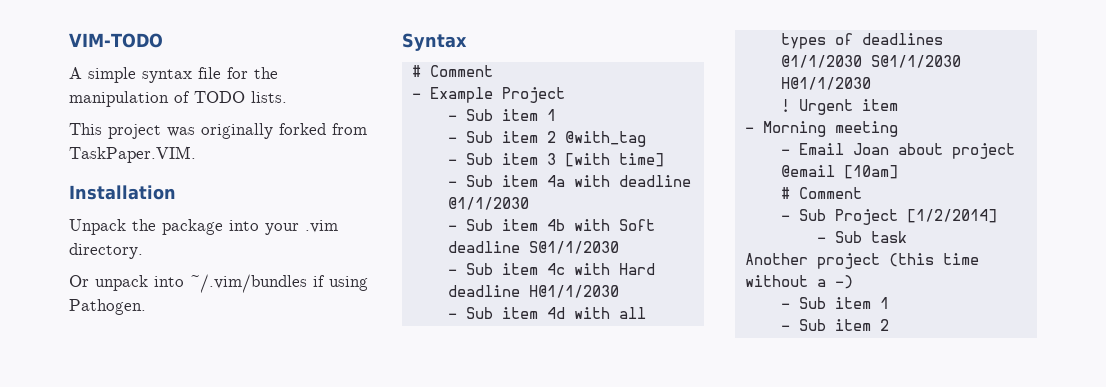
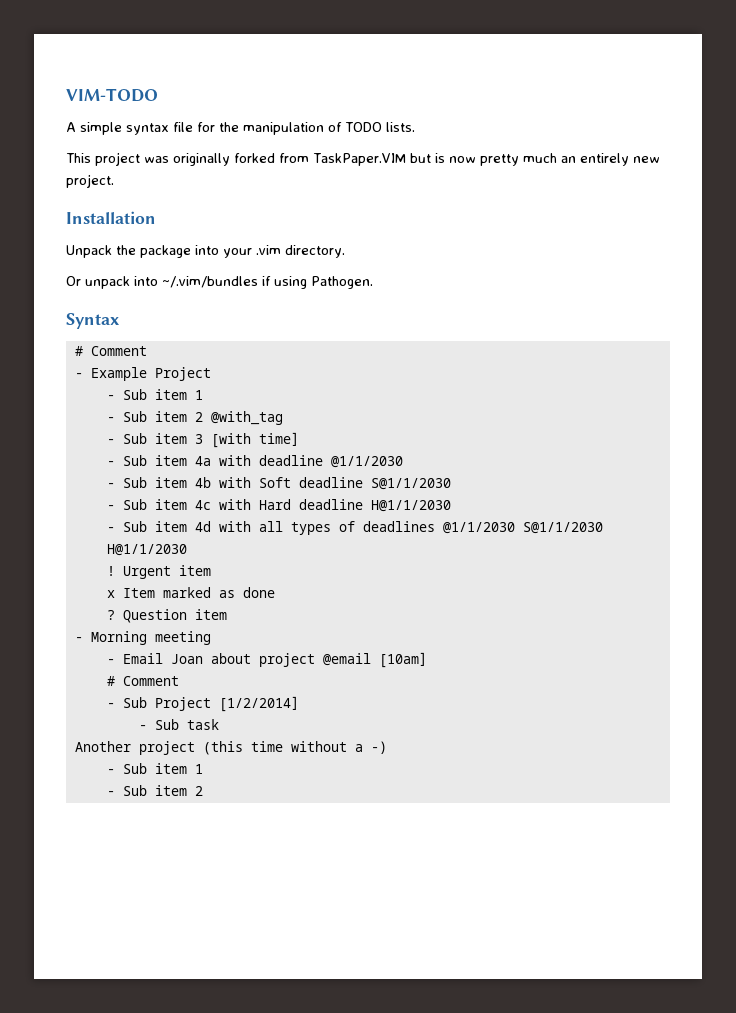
- This project was originally forked from TaskPaper.VIM.
+ This project was originally forked from TaskPaper.VIM but is now pretty much an entirely new project.
+ x Item marked as done
+ ? Question item

